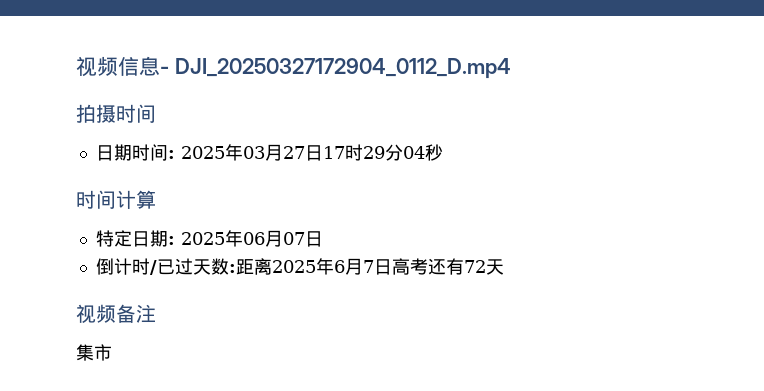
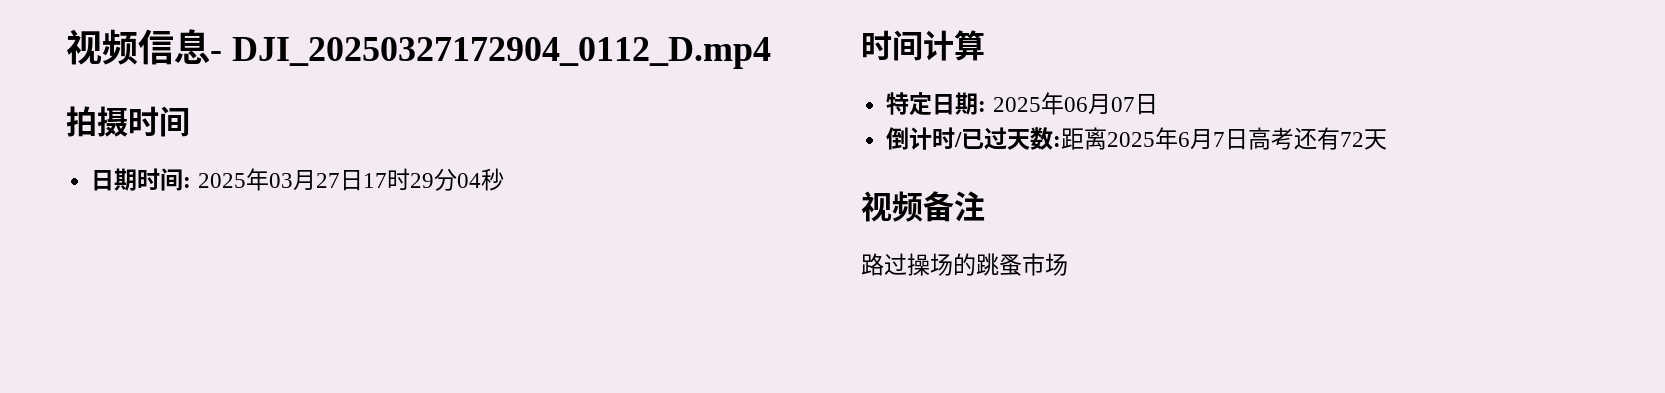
- 集市
+ 路过操场的跳蚤市场

